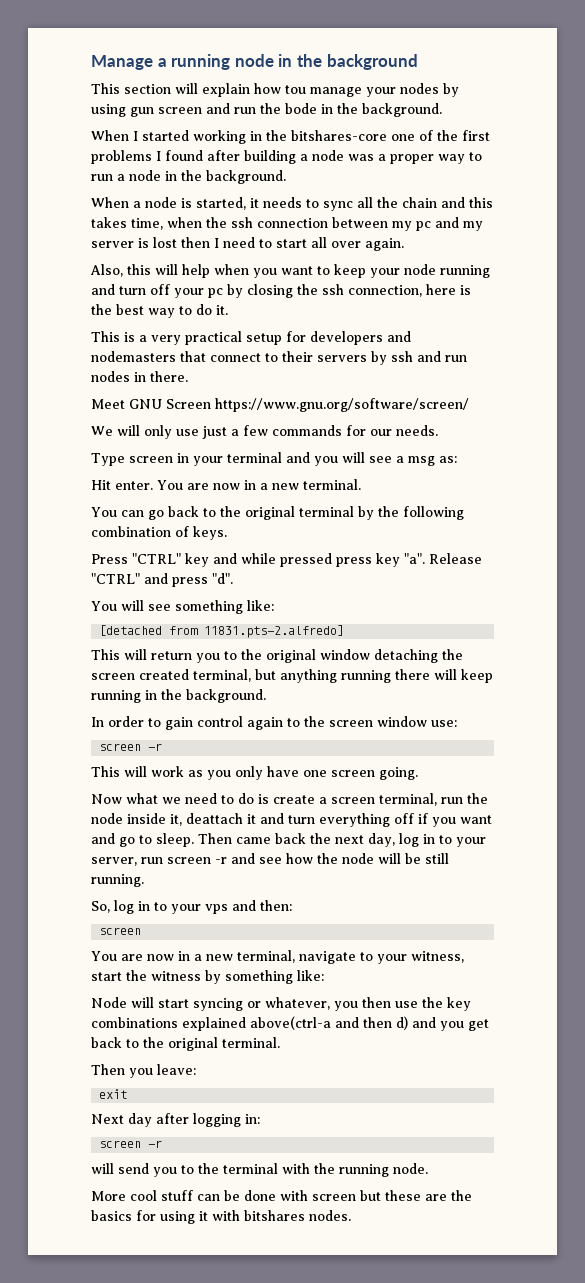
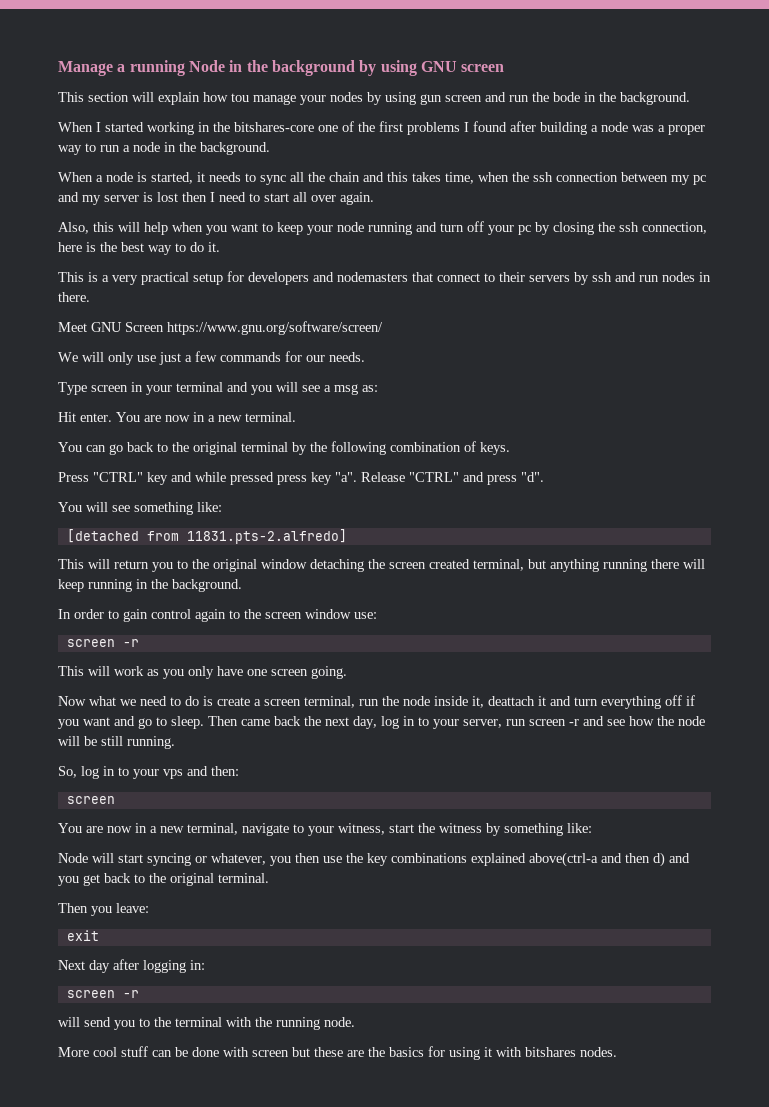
- Manage a running node in the background
+ Manage a running Node in the background by using GNU screen

